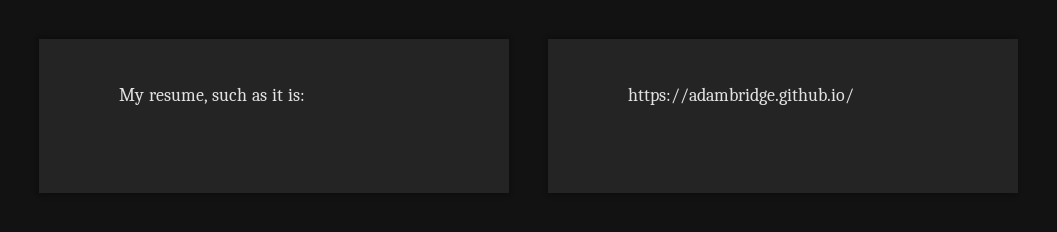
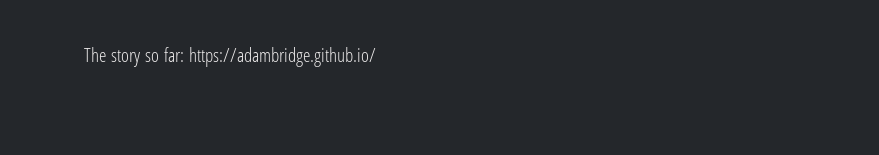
- My resume, such as it is: https://adambridge.github.io/
+ The story so far: https://adambridge.github.io/

